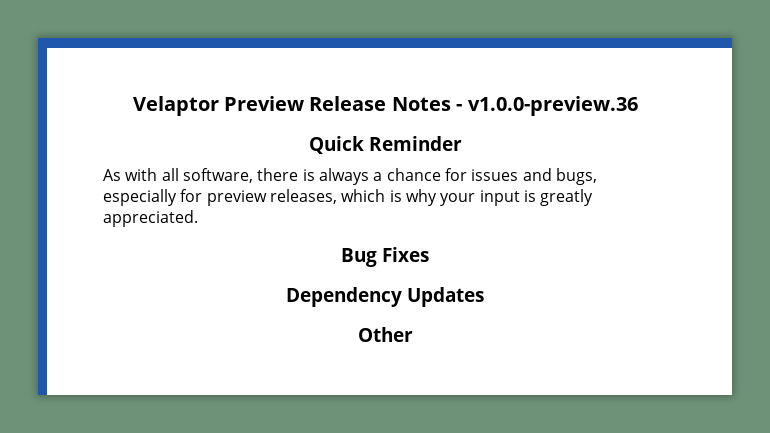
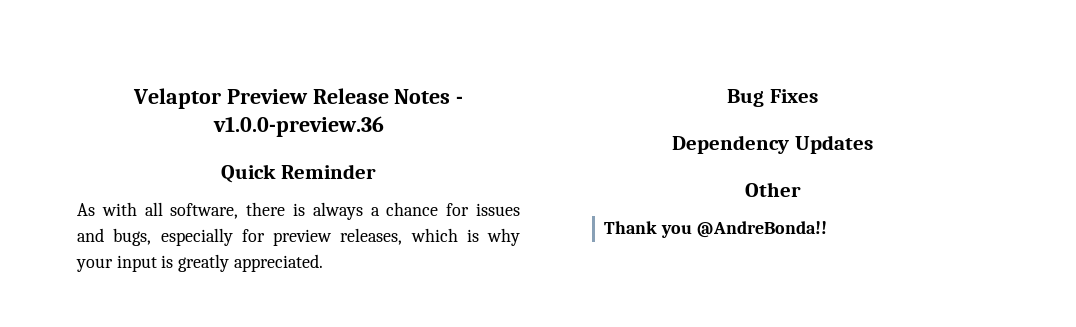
+ Thank you @AndreBonda!!

